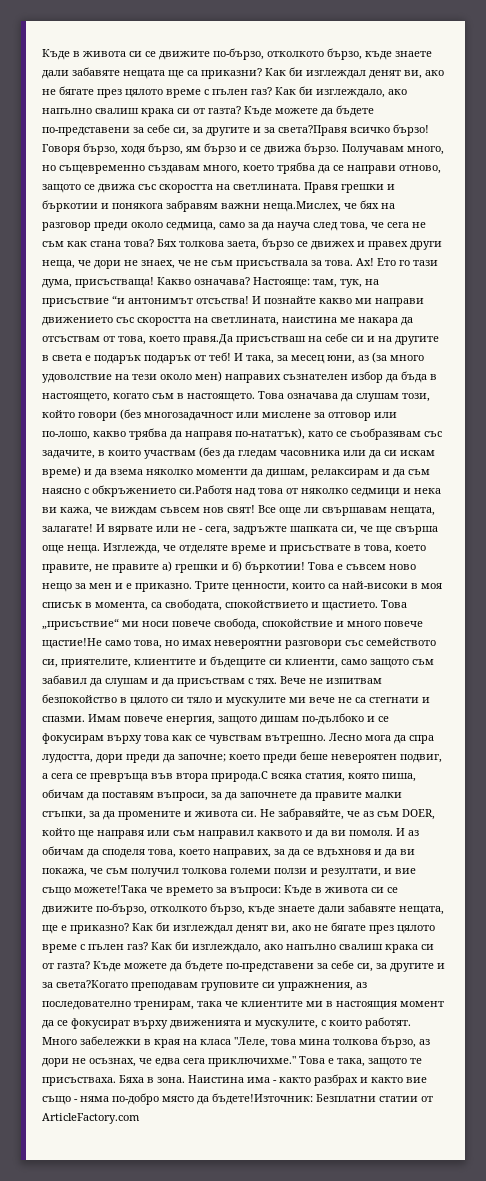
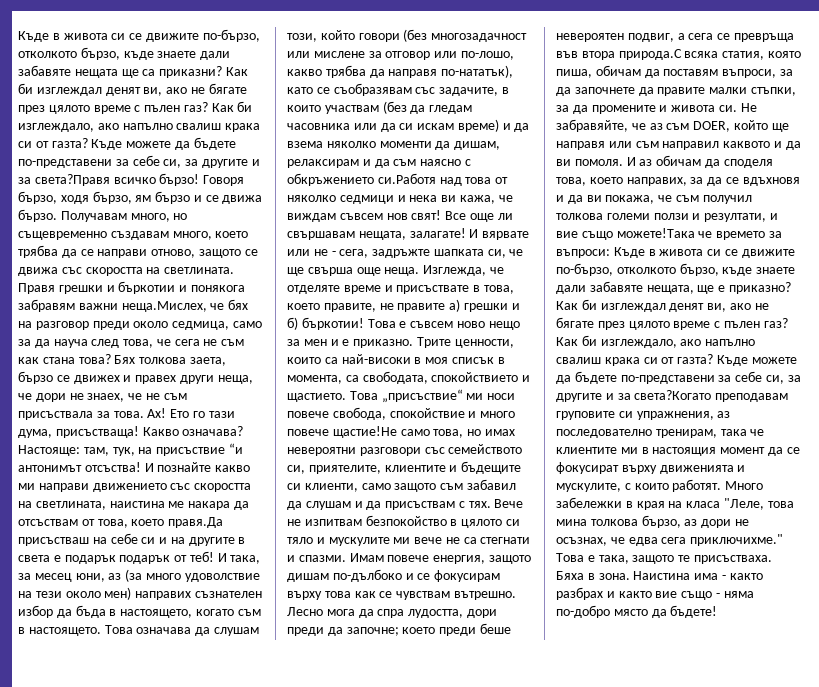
- Наистина има - както разбрах и както вие също - няма по-добро място да бъдете!Източник: Безплатни статии от ArticleFactory.com
+ Наистина има - както разбрах и както вие също - няма по-добро място да бъдете!

